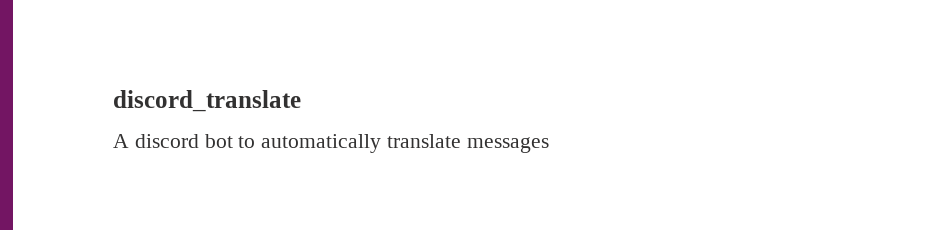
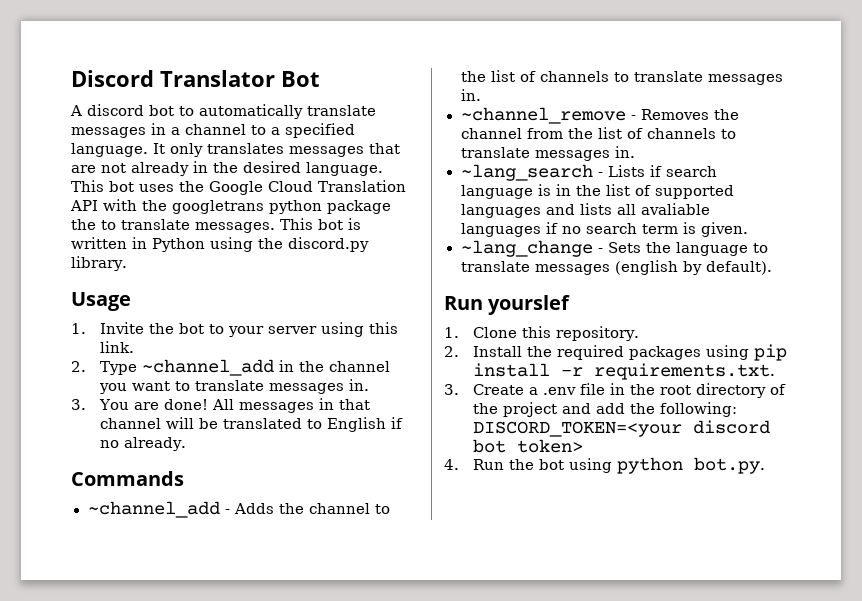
- discord_translate
+ Discord Translator Bot
- A discord bot to automatically translate messages
+ A discord bot to automatically translate messages in a channel to a specified language. It only translates messages that are not already in the desired language. This bot uses the Google Cloud Translation API with the googletrans python package the to translate messages. This bot is written in Python using the discord.py library.
+ Usage
+ 1. Invite the bot to your server using this link.
+ 2. Type ~channel_add in the channel you want to translate messages in.
+ 3. You are done! All messages in that channel will be translated to English if no already.
+ Commands
+ ~channel_add - Adds the channel to the list of channels to translate messages in.
+ ~channel_remove - Removes the channel from the list of channels to translate messages in.
+ ~lang_search - Lists if search language is in the list of supported languages and lists all avaliable languages if no search term is given.
+ ~lang_change - Sets the language to translate messages (english by default).
+ Run yourslef
+ 1. Clone this repository.
+ 2. Install the required packages using pip install -r requirements.txt.
+ 3. Create a .env file in the root directory of the project and add the following: DISCORD_TOKEN=<your discord bot token>
+ 4. Run the bot using python bot.py.

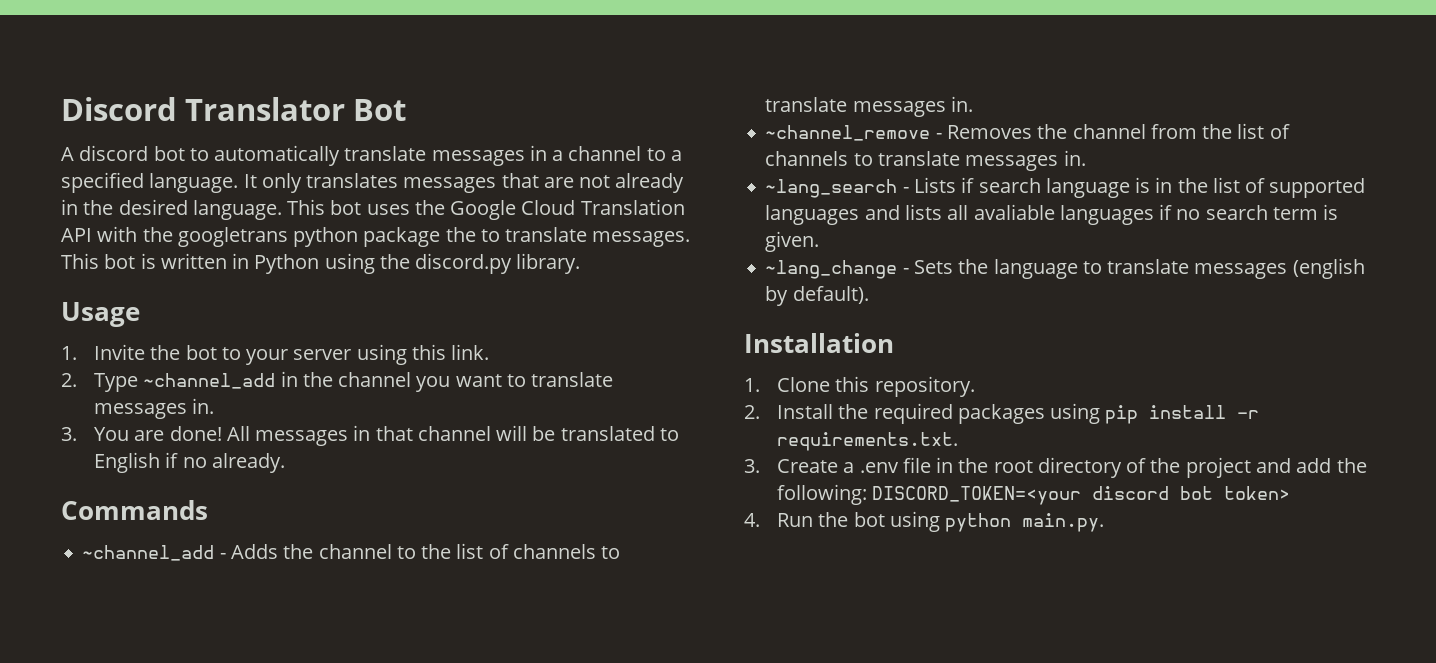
- Run yourslef
+ Installation
- 4. Run the bot using python bot.py.
+ 4. Run the bot using python main.py.

